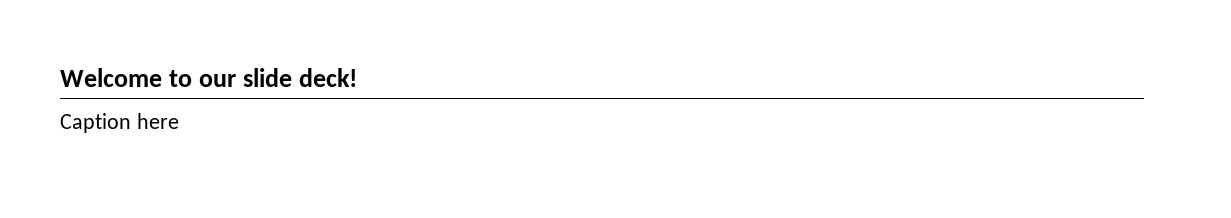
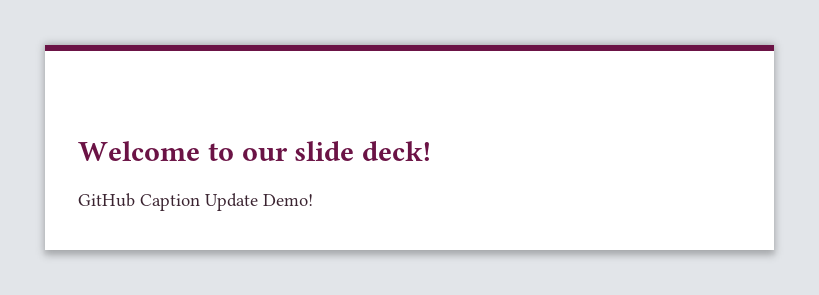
- Caption here
+ GitHub Caption Update Demo!

